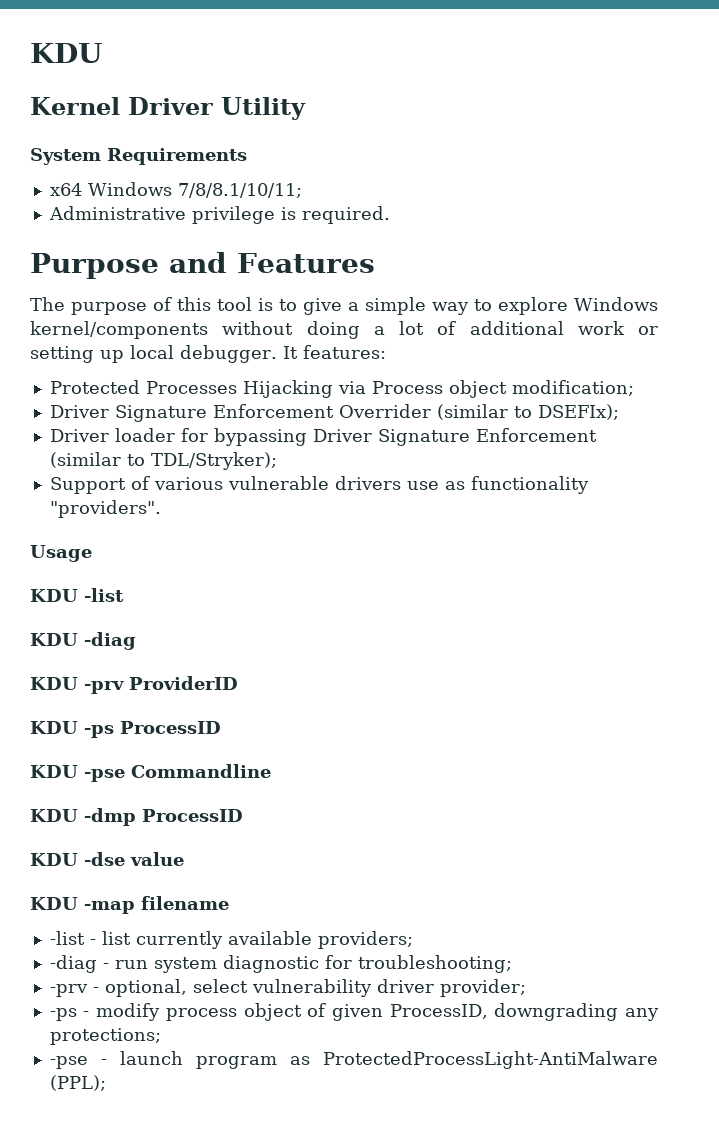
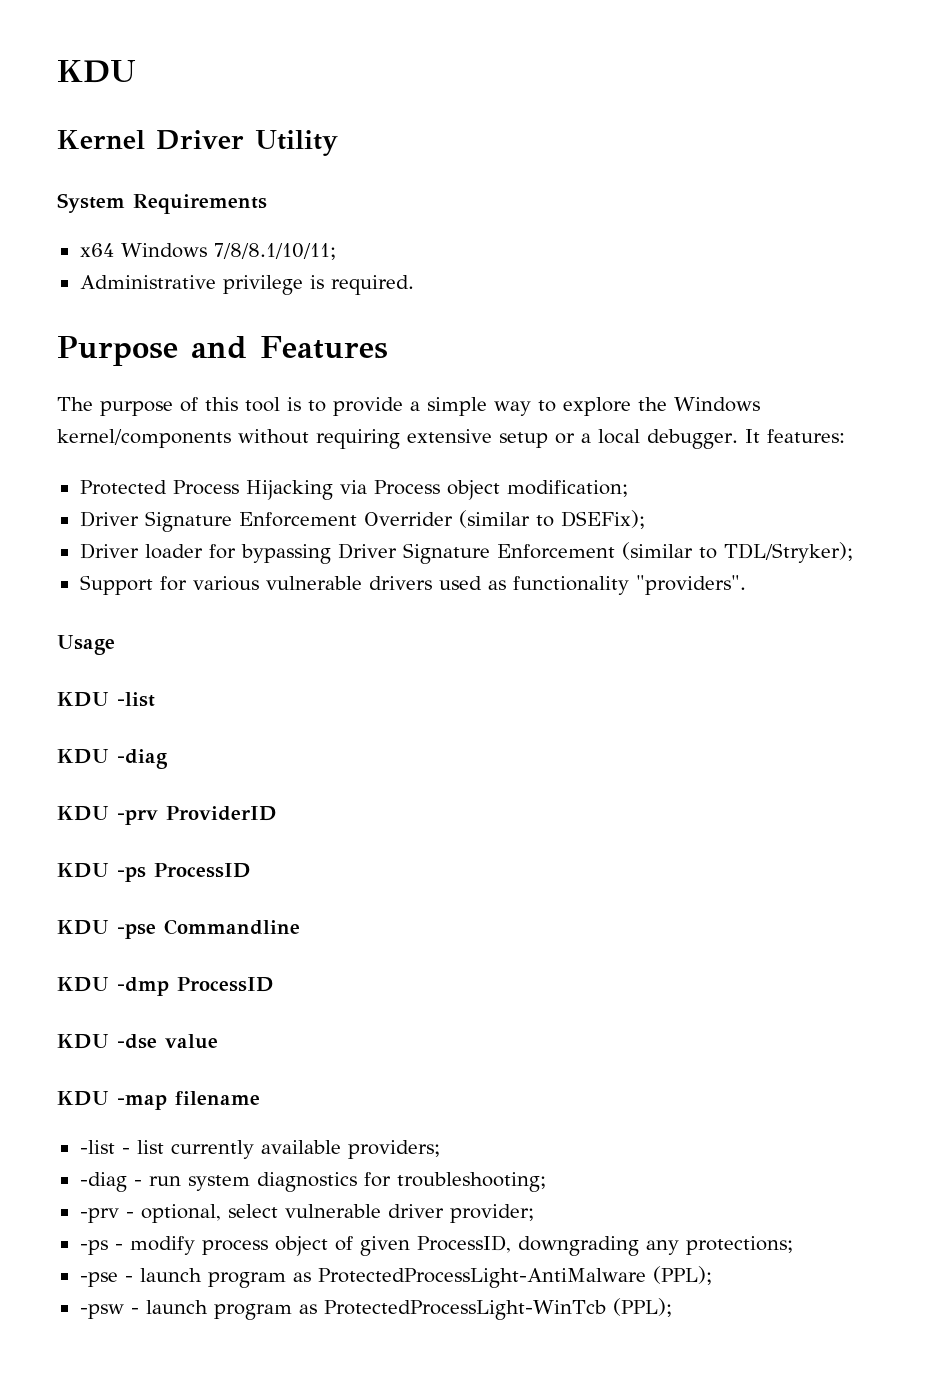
- The purpose of this tool is to give a simple way to explore Windows kernel/components without doing a lot of additional work or setting up local debugger.
+ The purpose of this tool is to provide a simple way to explore the Windows kernel/components without requiring extensive setup or a local debugger.
- Protected Processes Hijacking via Process object modification;
+ Protected Process Hijacking via Process object modification;
- Driver Signature Enforcement Overrider (similar to DSEFIx);
+ Driver Signature Enforcement Overrider (similar to DSEFix);
- Support of various vulnerable drivers use as functionality "providers".
+ Support for various vulnerable drivers used as functionality "providers".
- -diag - run system diagnostic for troubleshooting;
+ -diag - run system diagnostics for troubleshooting;
- -prv - optional, select vulnerability driver provider;
+ -prv - optional, select vulnerable driver provider;
+ -psw - launch program as ProtectedProcessLight-WinTcb (PPL);

